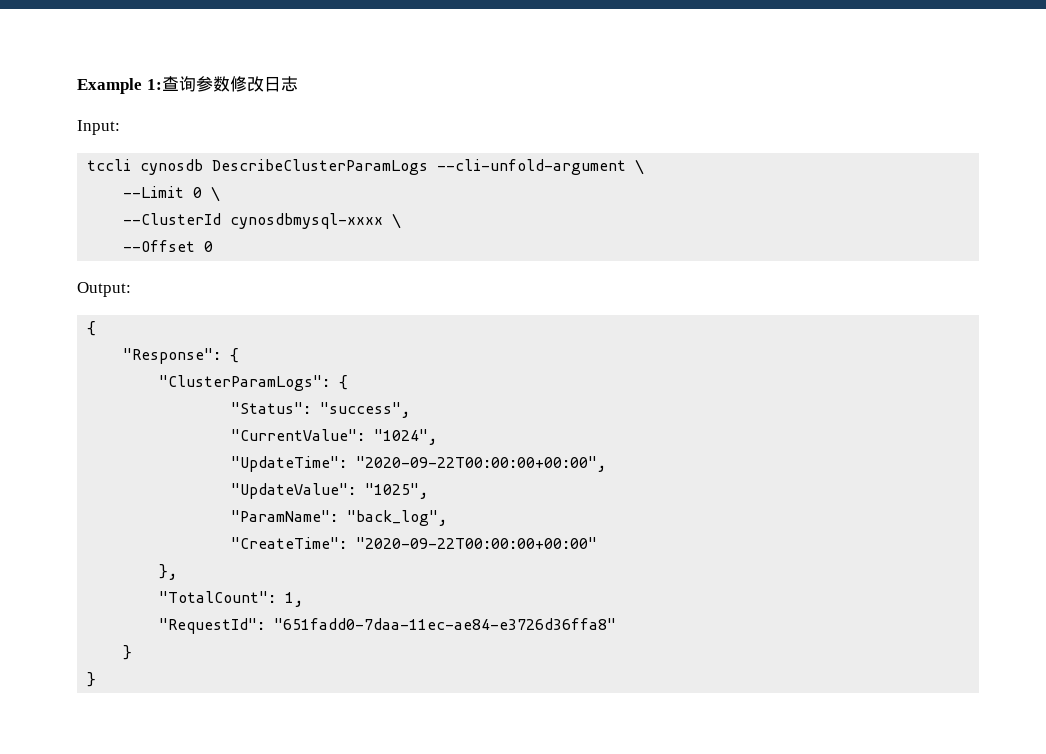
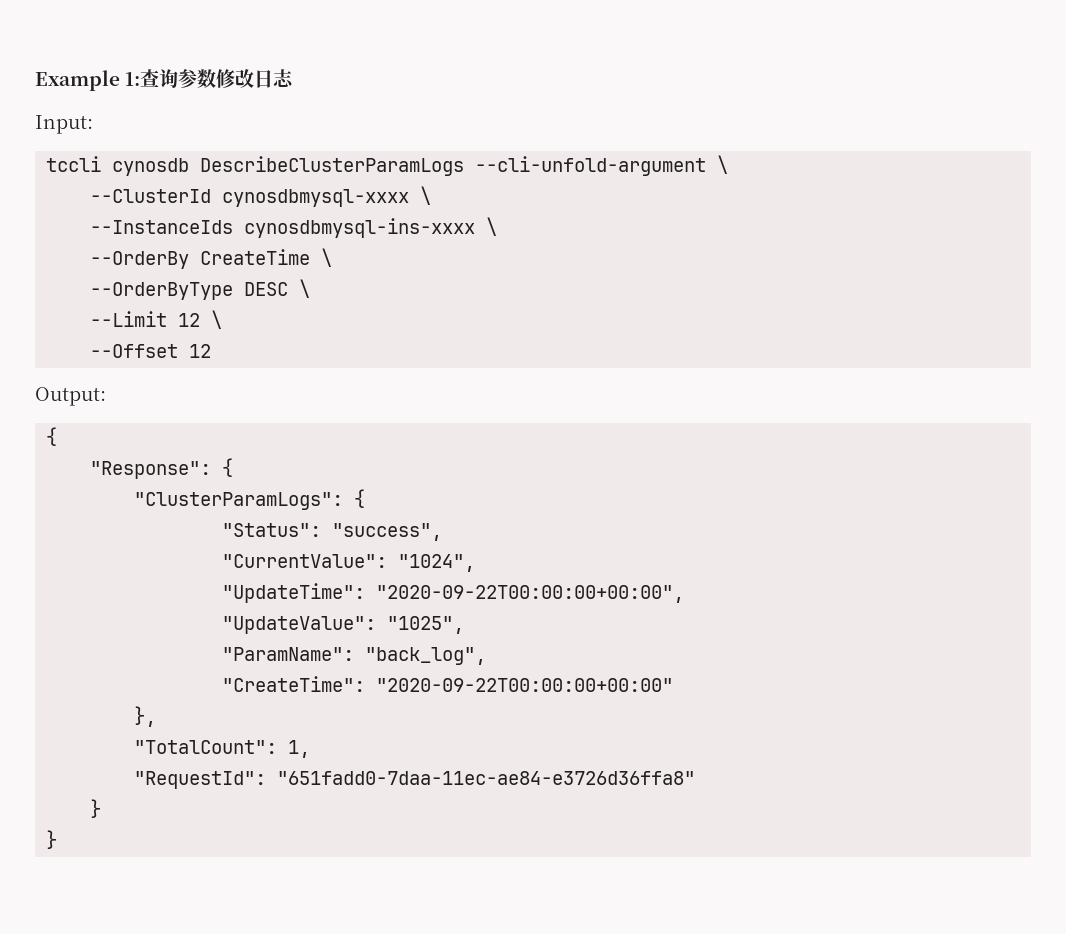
- --Limit 0 \
+ --InstanceIds cynosdbmysql-ins-xxxx \
+ --OrderBy CreateTime \
+ --OrderByType DESC \
+ --Limit 12 \
- --Offset 0
+ --Offset 12

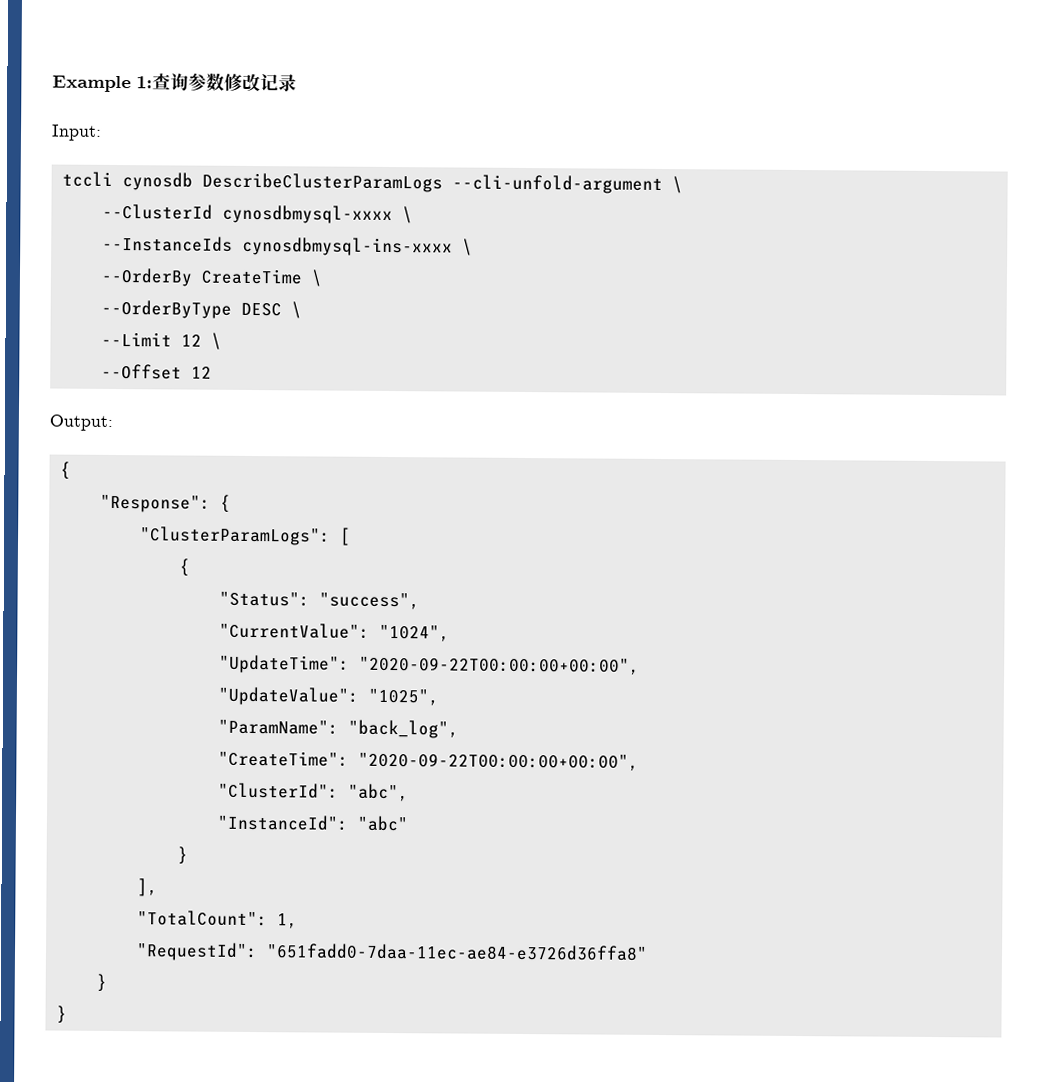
- Example 1:查询参数修改日志
+ Example 1:查询参数修改记录
- "ClusterParamLogs": {
+ "ClusterParamLogs": [
+ {
- "CreateTime": "2020-09-22T00:00:00+00:00"
- },
+ "CreateTime": "2020-09-22T00:00:00+00:00",
+ "ClusterId": "abc",
+ "InstanceId": "abc"
+ }
+ ],

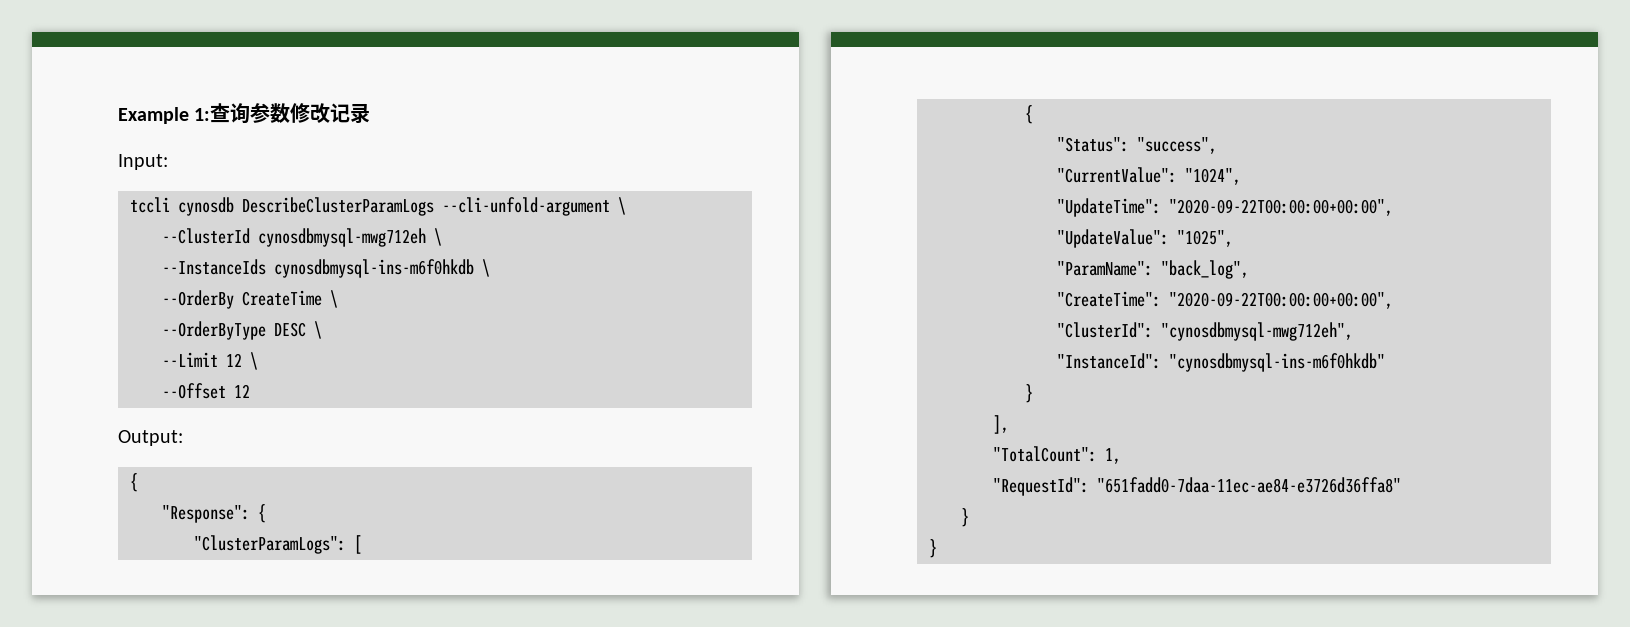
- --ClusterId cynosdbmysql-xxxx \
+ --ClusterId cynosdbmysql-mwg712eh \
- --InstanceIds cynosdbmysql-ins-xxxx \
+ --InstanceIds cynosdbmysql-ins-m6f0hkdb \
- "ClusterId": "abc",
+ "ClusterId": "cynosdbmysql-mwg712eh",
- "InstanceId": "abc"
+ "InstanceId": "cynosdbmysql-ins-m6f0hkdb"

